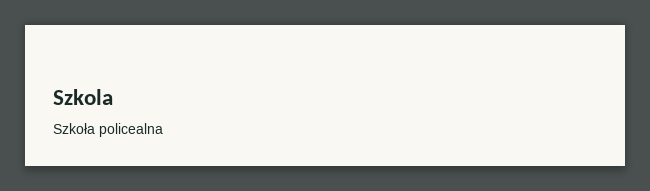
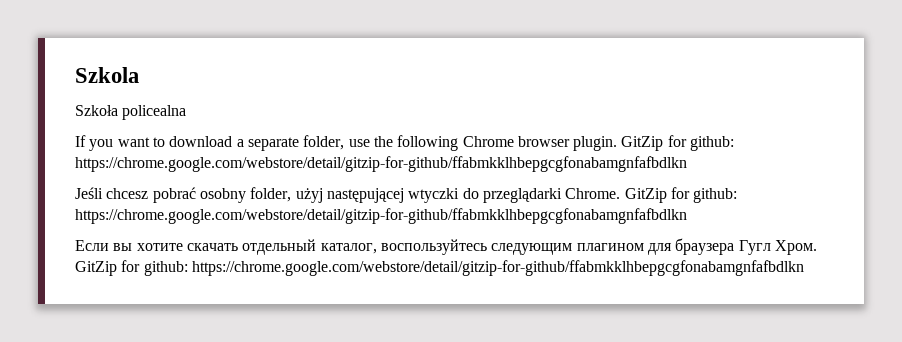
+ If you want to download a separate folder, use the following Chrome browser plugin. GitZip for github: https://chrome.google.com/webstore/detail/gitzip-for-github/ffabmkklhbepgcgfonabamgnfafbdlkn
+ Jeśli chcesz pobrać osobny folder, użyj następującej wtyczki do przeglądarki Chrome. GitZip for github: https://chrome.google.com/webstore/detail/gitzip-for-github/ffabmkklhbepgcgfonabamgnfafbdlkn
+ Если вы хотите скачать отдельный каталог, воспользуйтесь следующим плагином для браузера Гугл Хром. GitZip for github: https://chrome.google.com/webstore/detail/gitzip-for-github/ffabmkklhbepgcgfonabamgnfafbdlkn

